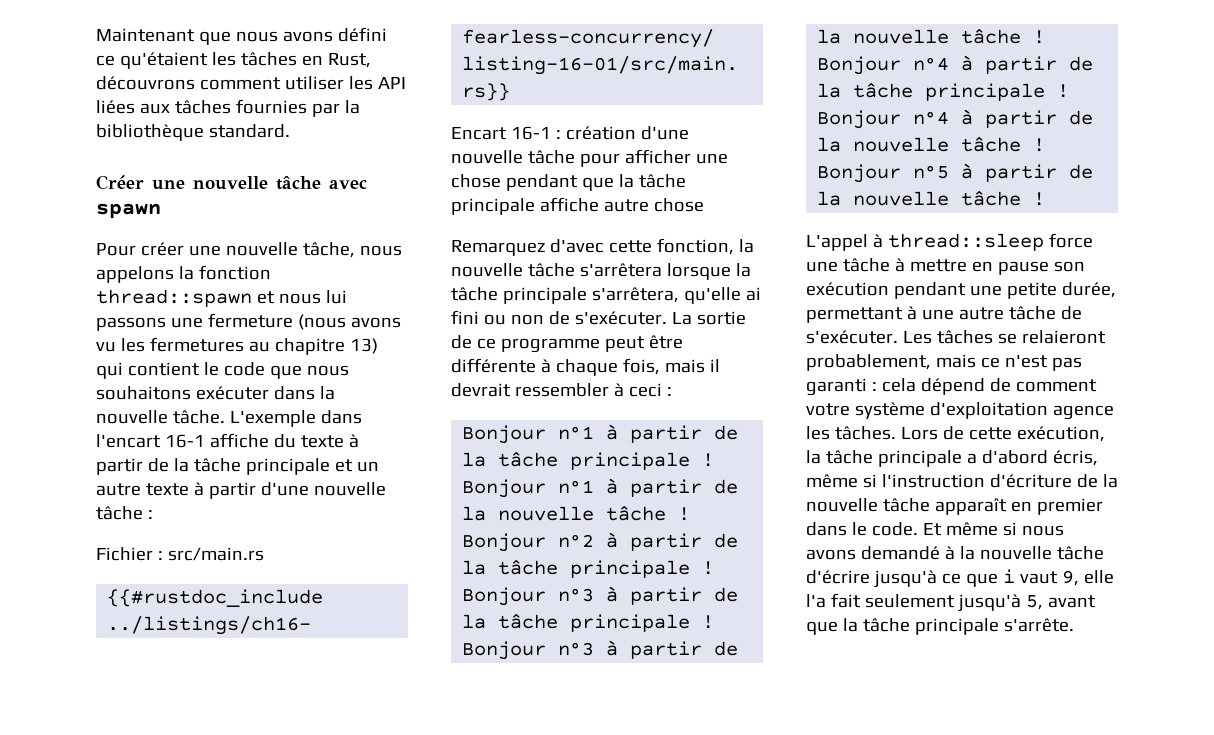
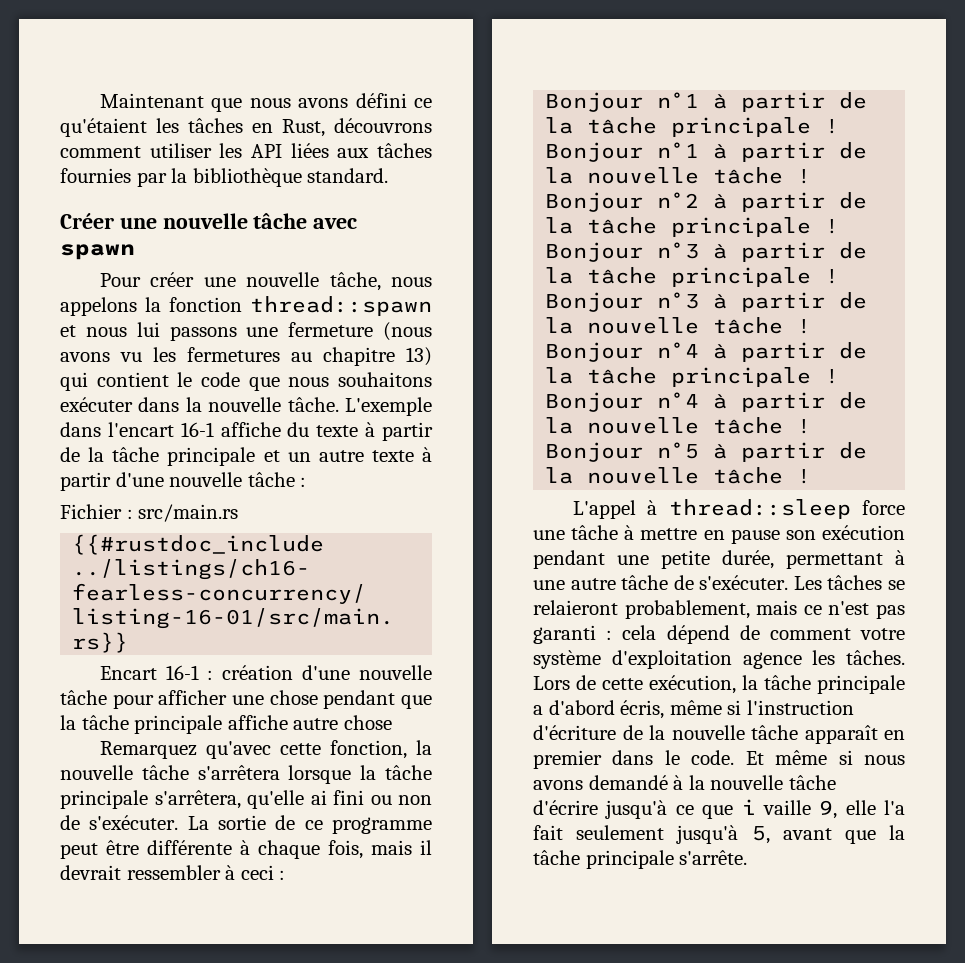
- Remarquez d'avec cette fonction, la nouvelle tâche s'arrêtera lorsque la tâche principale s'arrêtera, qu'elle ai fini ou non de s'exécuter.
+ Remarquez qu'avec cette fonction, la nouvelle tâche s'arrêtera lorsque la tâche principale s'arrêtera, qu'elle ai fini ou non de s'exécuter.
- Et même si nous avons demandé à la nouvelle tâche d'écrire jusqu'à ce que i vaut 9, elle l'a fait seulement jusqu'à 5, avant que la tâche principale s'arrête.
+ Et même si nous avons demandé à la nouvelle tâche d'écrire jusqu'à ce que i vaille 9, elle l'a fait seulement jusqu'à 5, avant que la tâche principale s'arrête.

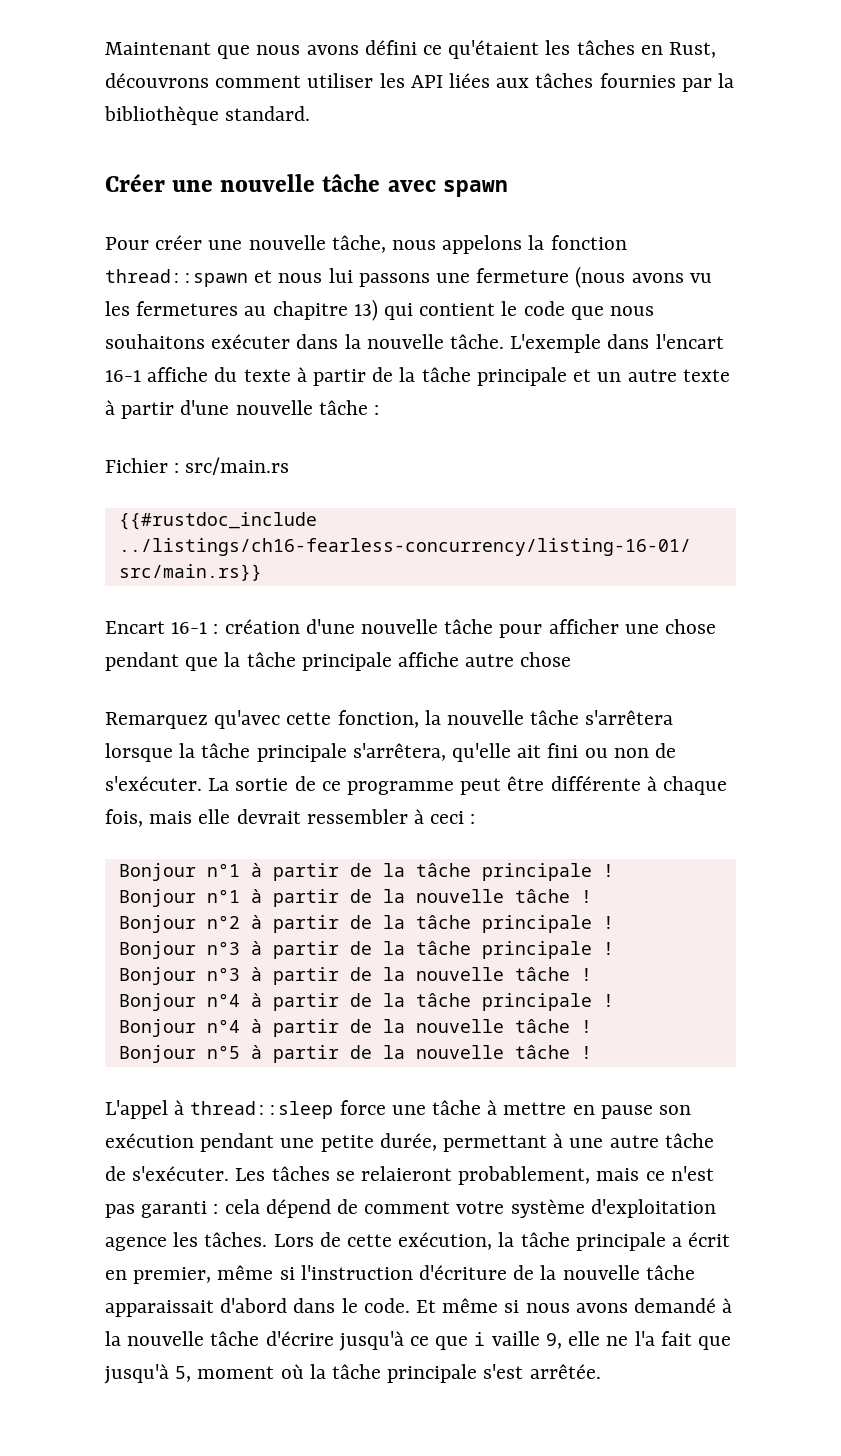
- Remarquez qu'avec cette fonction, la nouvelle tâche s'arrêtera lorsque la tâche principale s'arrêtera, qu'elle ai fini ou non de s'exécuter.
+ Remarquez qu'avec cette fonction, la nouvelle tâche s'arrêtera lorsque la tâche principale s'arrêtera, qu'elle ait fini ou non de s'exécuter.
- La sortie de ce programme peut être différente à chaque fois, mais il devrait ressembler à ceci :
+ La sortie de ce programme peut être différente à chaque fois, mais elle devrait ressembler à ceci :
- Lors de cette exécution, la tâche principale a d'abord écris, même si l'instruction d'écriture de la nouvelle tâche apparaît en premier dans le code.
+ Lors de cette exécution, la tâche principale a écrit en premier, même si l'instruction d'écriture de la nouvelle tâche apparaissait d'abord dans le code.
- Et même si nous avons demandé à la nouvelle tâche d'écrire jusqu'à ce que i vaille 9, elle l'a fait seulement jusqu'à 5, avant que la tâche principale s'arrête.
+ Et même si nous avons demandé à la nouvelle tâche d'écrire jusqu'à ce que i vaille 9, elle ne l'a fait que jusqu'à 5, moment où la tâche principale s'est arrêtée.

